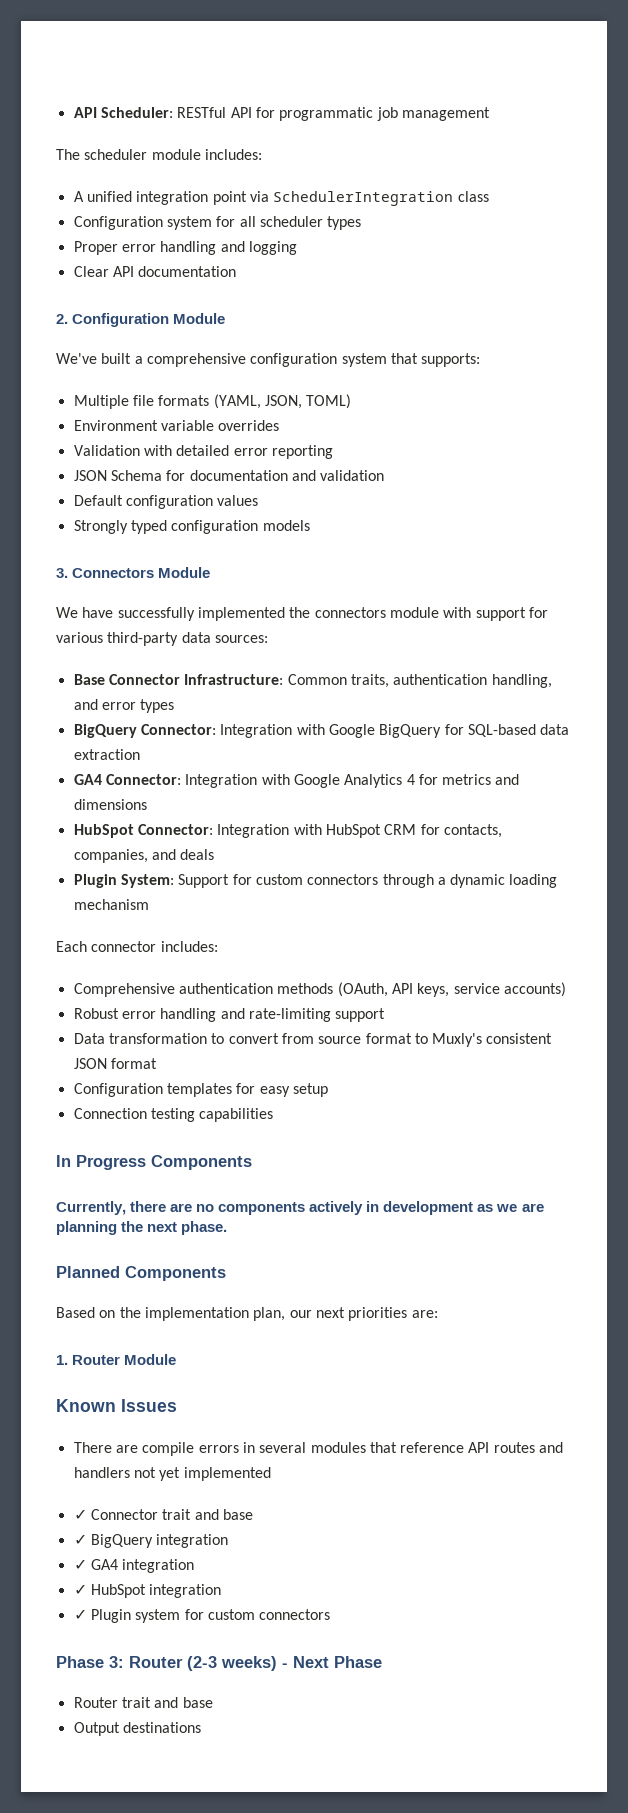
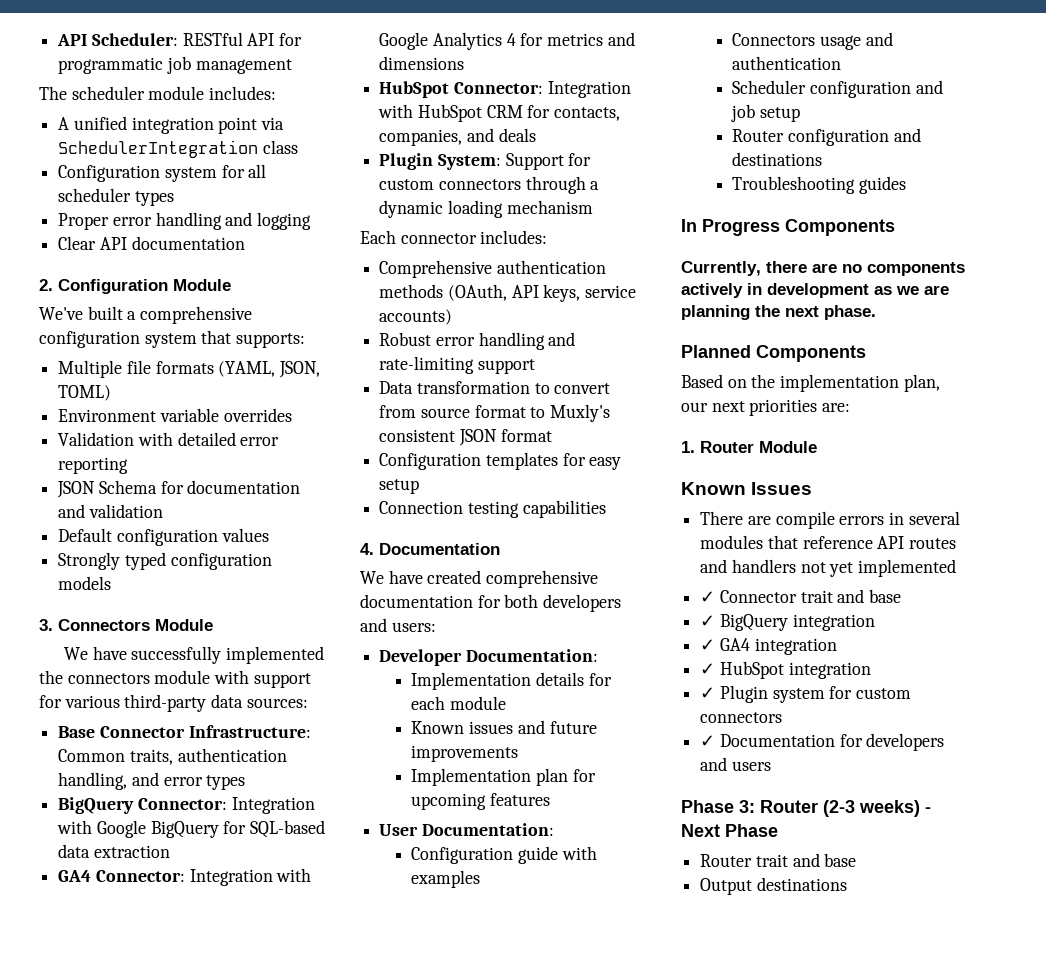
+ 4. Documentation
+ We have created comprehensive documentation for both developers and users:
+ Developer Documentation:
+ Implementation details for each module
+ Known issues and future improvements
+ Implementation plan for upcoming features
+ User Documentation:
+ Configuration guide with examples
+ Connectors usage and authentication
+ Scheduler configuration and job setup
+ Router configuration and destinations
+ Troubleshooting guides
+ ✓ Documentation for developers and users

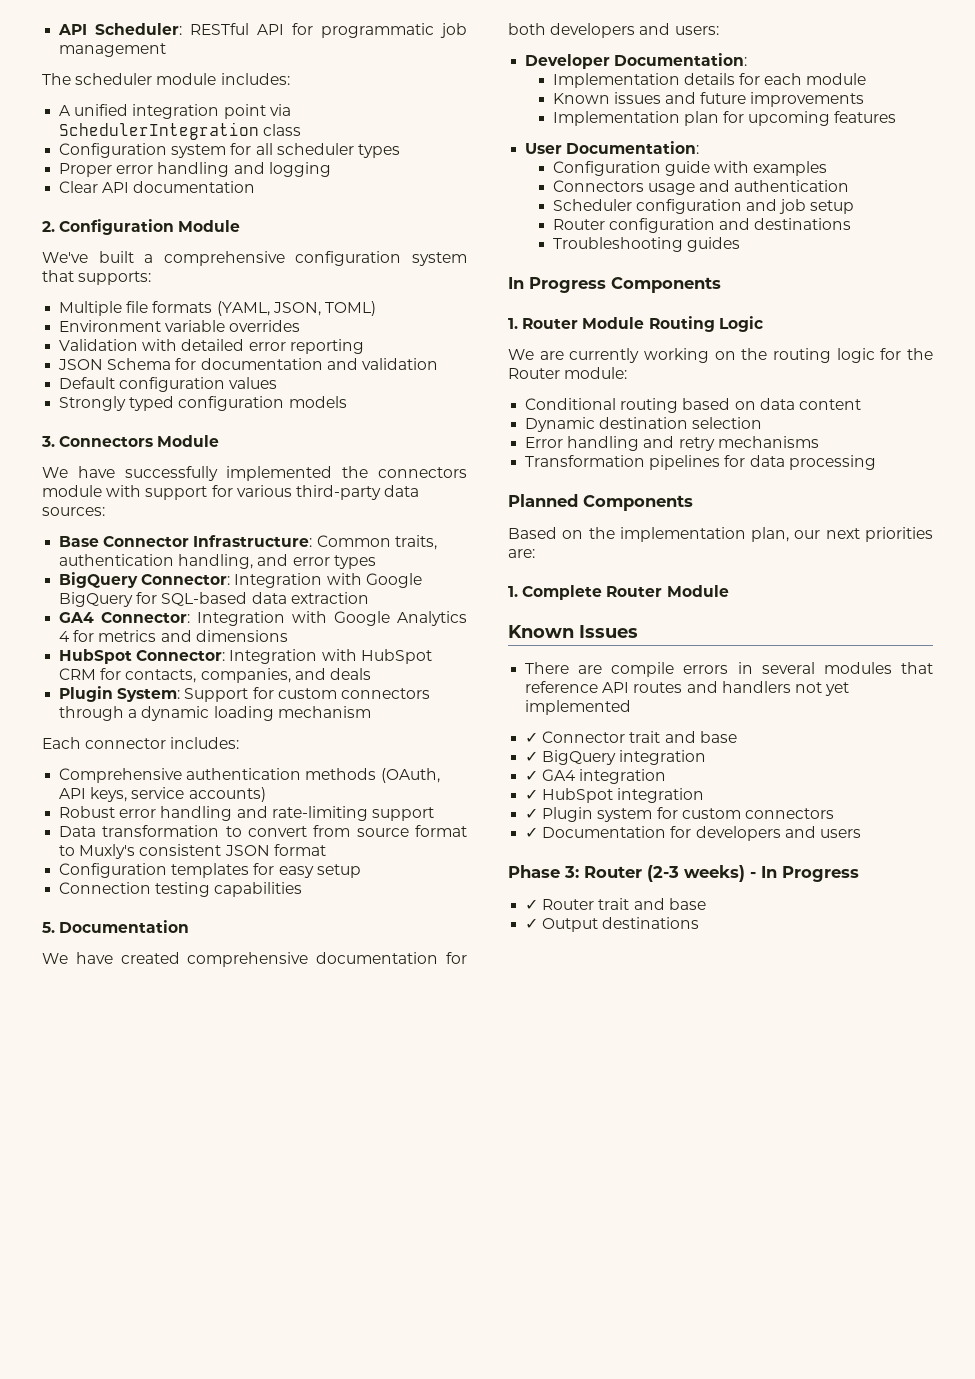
- 4. Documentation
+ 5. Documentation
- Currently, there are no components actively in development as we are planning the next phase.
+ 1. Router Module Routing Logic
+ We are currently working on the routing logic for the Router module:
+ Conditional routing based on data content
+ Dynamic destination selection
+ Error handling and retry mechanisms
+ Transformation pipelines for data processing
- 1. Router Module
+ 1. Complete Router Module
- Phase 3: Router (2-3 weeks) - Next Phase
- Router trait and base
+ Phase 3: Router (2-3 weeks) - In Progress
+ ✓ Router trait and base
- Output destinations
+ ✓ Output destinations

